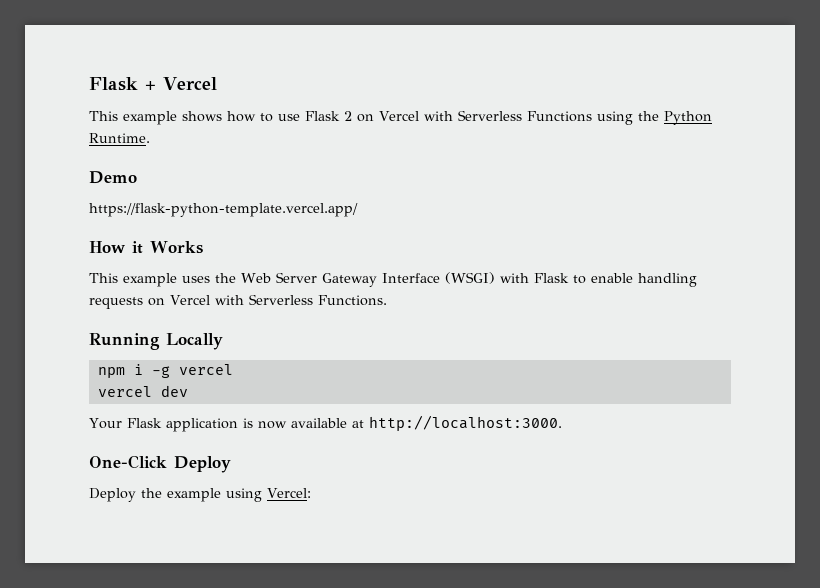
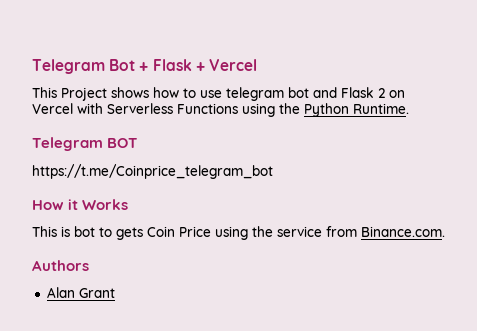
- Flask + Vercel
+ Telegram Bot + Flask + Vercel
- This example shows how to use Flask 2 on Vercel with Serverless Functions using the Python Runtime.
+ This Project shows how to use telegram bot and Flask 2 on Vercel with Serverless Functions using the Python Runtime.
- Demo
- https://flask-python-template.vercel.app/
+ Telegram BOT
+ https://t.me/Coinprice_telegram_bot
- This example uses the Web Server Gateway Interface (WSGI) with Flask to enable handling requests on Vercel with Serverless Functions.
- Running Locally
- npm i -g vercel
- vercel dev
- Your Flask application is now available at http://localhost:3000.
- One-Click Deploy
- Deploy the example using Vercel:
+ This is bot to gets Coin Price using the service from Binance.com.
+ Authors
+ Alan Grant

